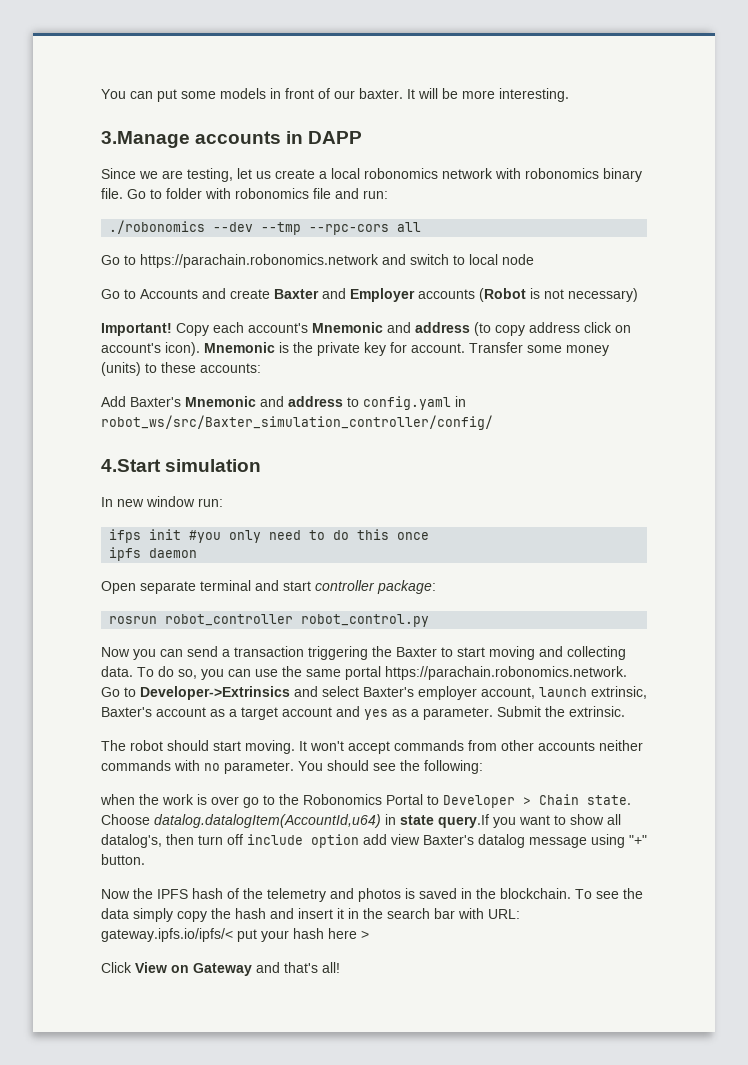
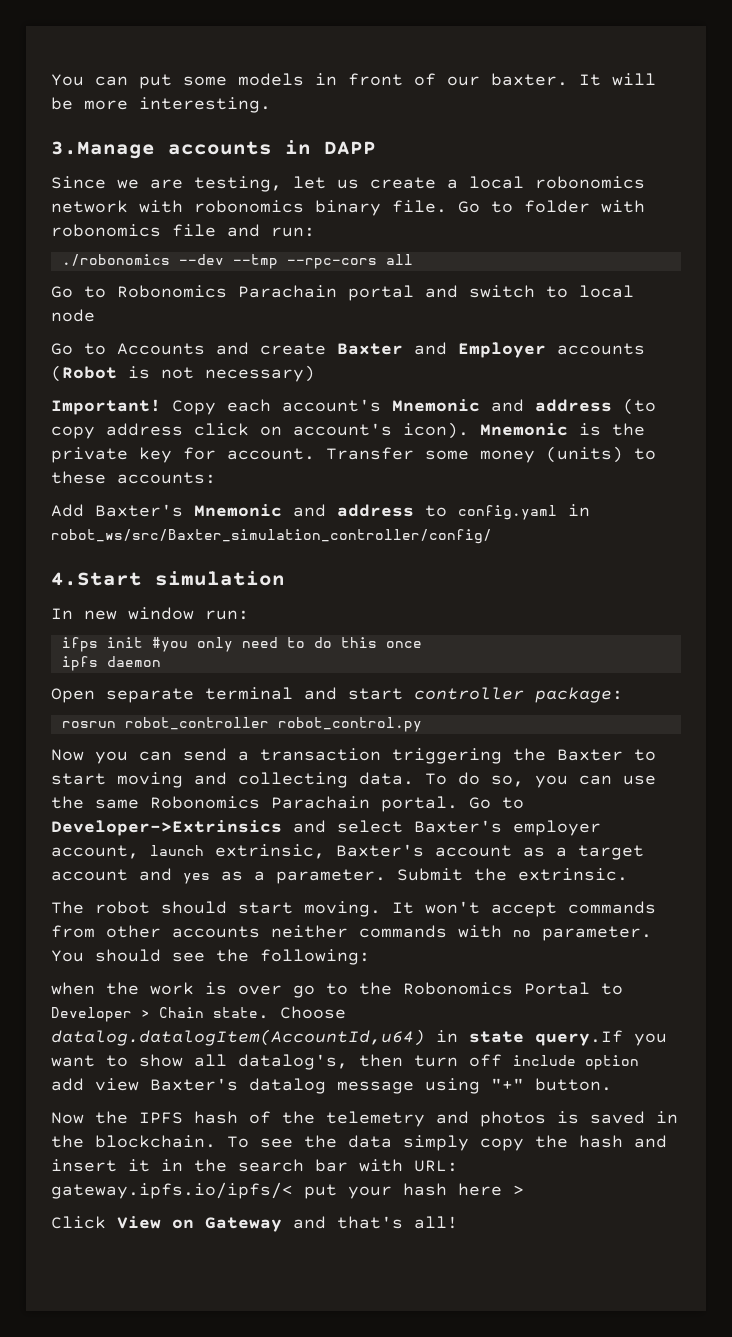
- Go to https://parachain.robonomics.network and switch to local node
+ Go to Robonomics Parachain portal and switch to local node
- To do so, you can use the same portal https://parachain.robonomics.network. Go to Developer->Extrinsics and select Baxter's employer account, launch extrinsic, Baxter's account as a target account and yes as a parameter.
+ To do so, you can use the same Robonomics Parachain portal. Go to Developer->Extrinsics and select Baxter's employer account, launch extrinsic, Baxter's account as a target account and yes as a parameter.

